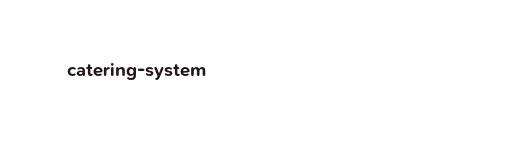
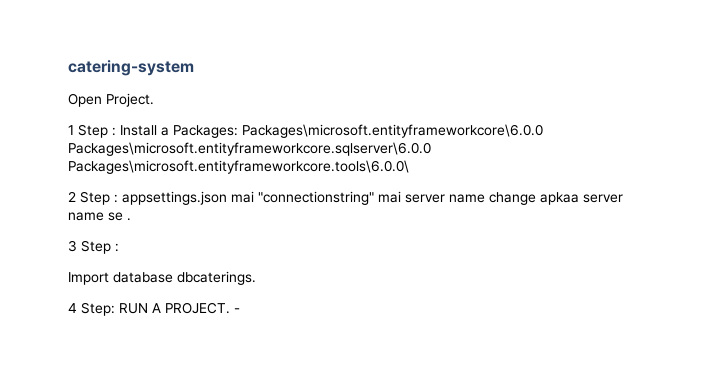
+ Open Project.
+ 1 Step : Install a Packages: Packages\microsoft.entityframeworkcore\6.0.0 Packages\microsoft.entityframeworkcore.sqlserver\6.0.0 Packages\microsoft.entityframeworkcore.tools\6.0.0\
+ 2 Step : appsettings.json mai "connectionstring" mai server name change apkaa server name se .
+ 3 Step :
+ Import database dbcaterings.
+ 4 Step: RUN A PROJECT. -

